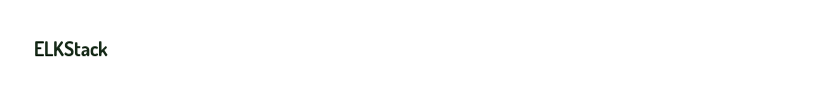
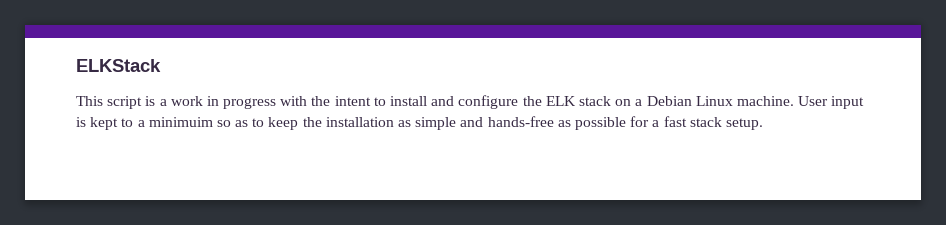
+ This script is a work in progress with the intent to install and configure the ELK stack on a Debian Linux machine. User input is kept to a minimuim so as to keep the installation as simple and hands-free as possible for a fast stack setup.

